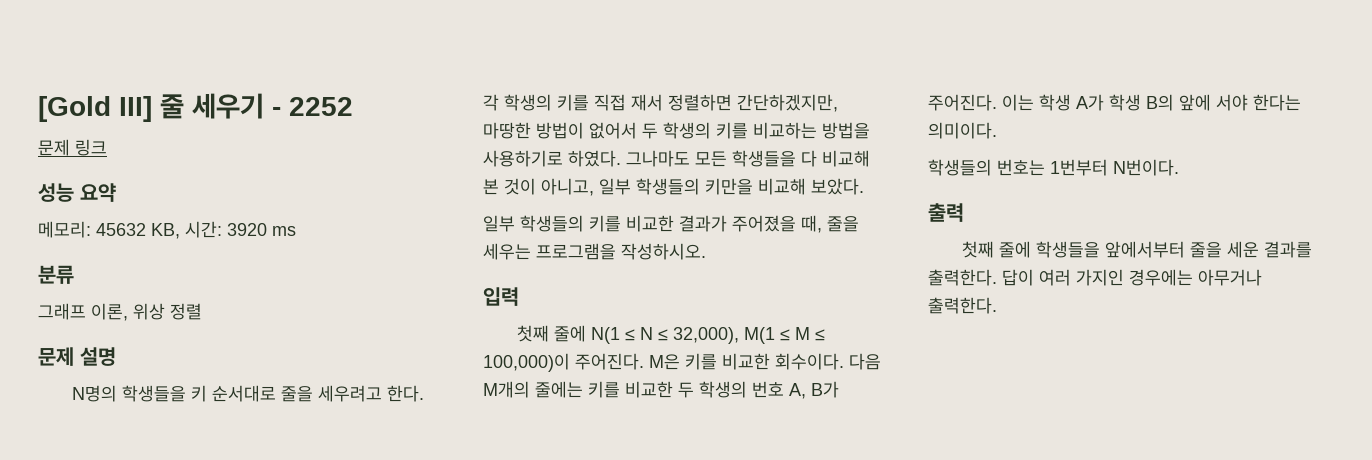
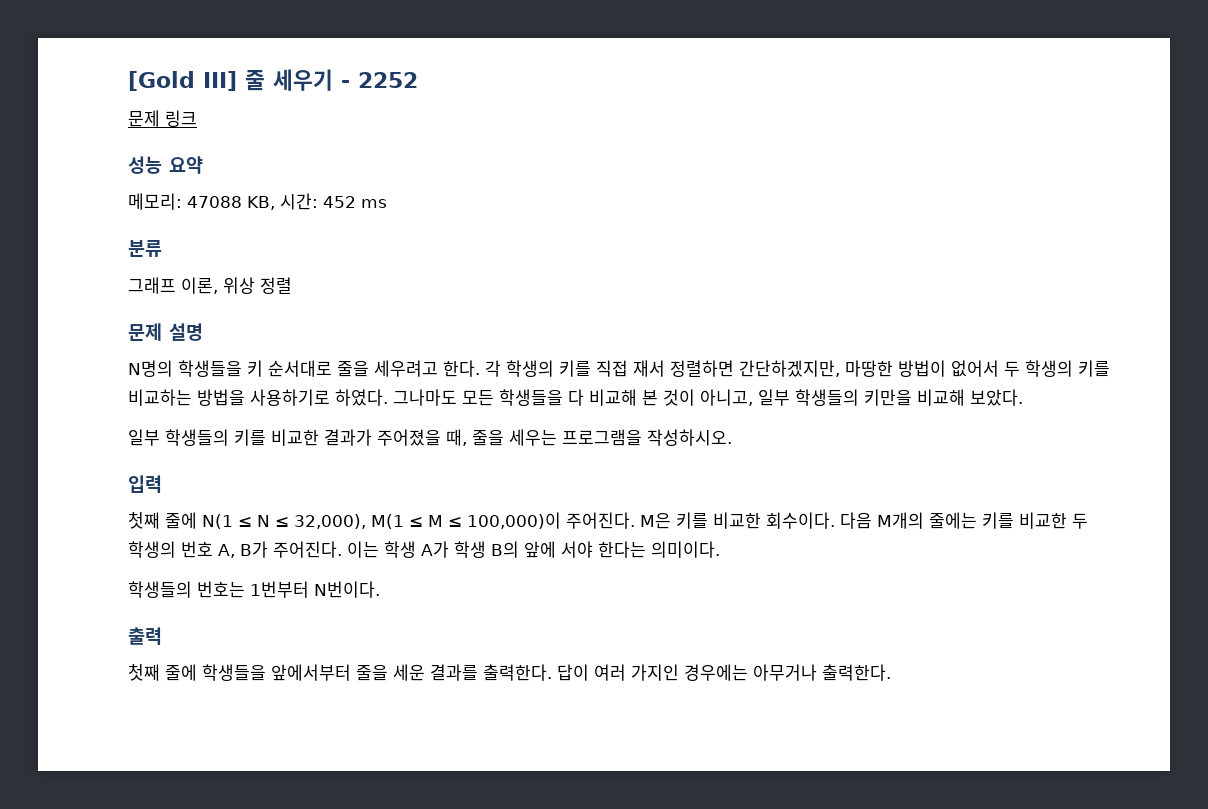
- 메모리: 45632 KB, 시간: 3920 ms
+ 메모리: 47088 KB, 시간: 452 ms

